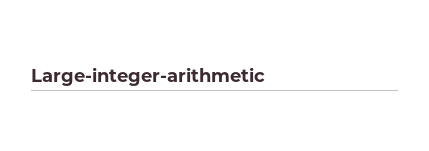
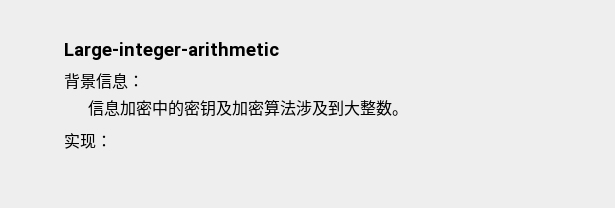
+ 背景信息：
+ 信息加密中的密钥及加密算法涉及到大整数。
+ 实现：

